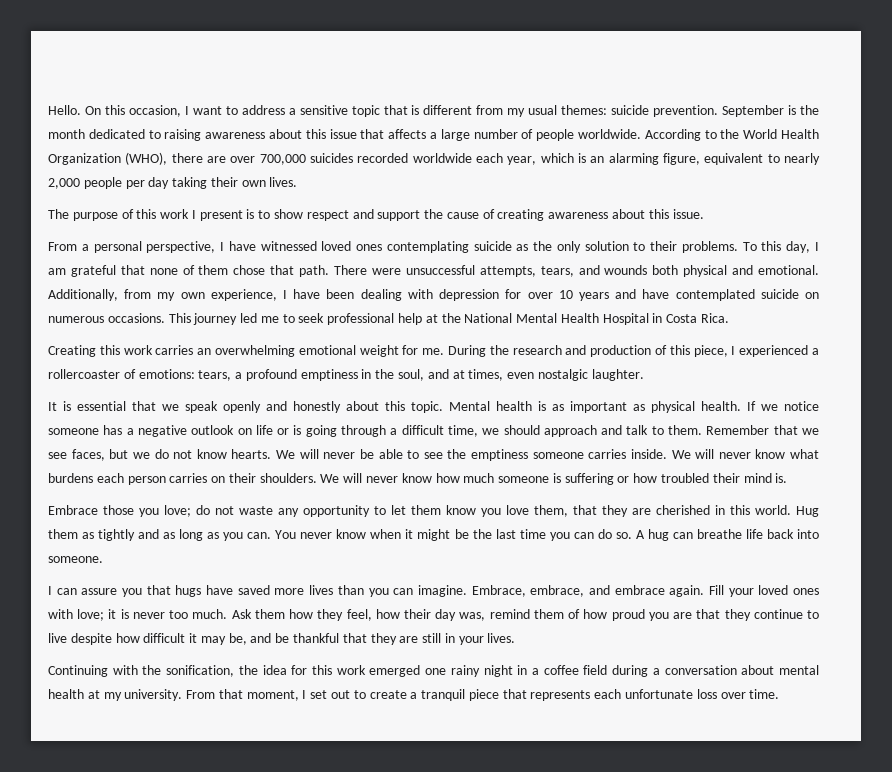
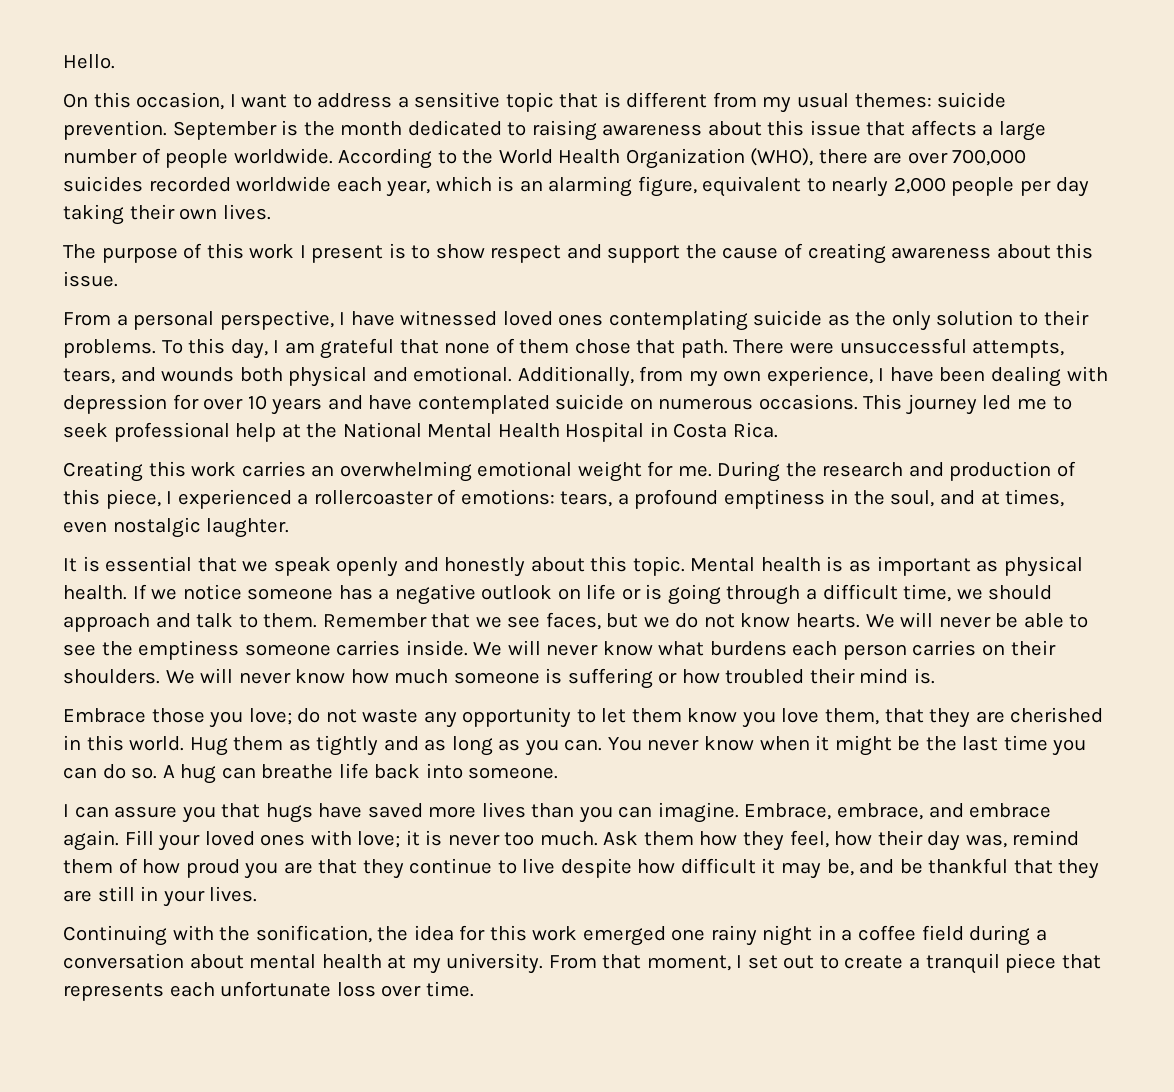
- Hello. On this occasion, I want to address a sensitive topic that is different from my usual themes: suicide prevention.
+ Hello.
+ On this occasion, I want to address a sensitive topic that is different from my usual themes: suicide prevention.

